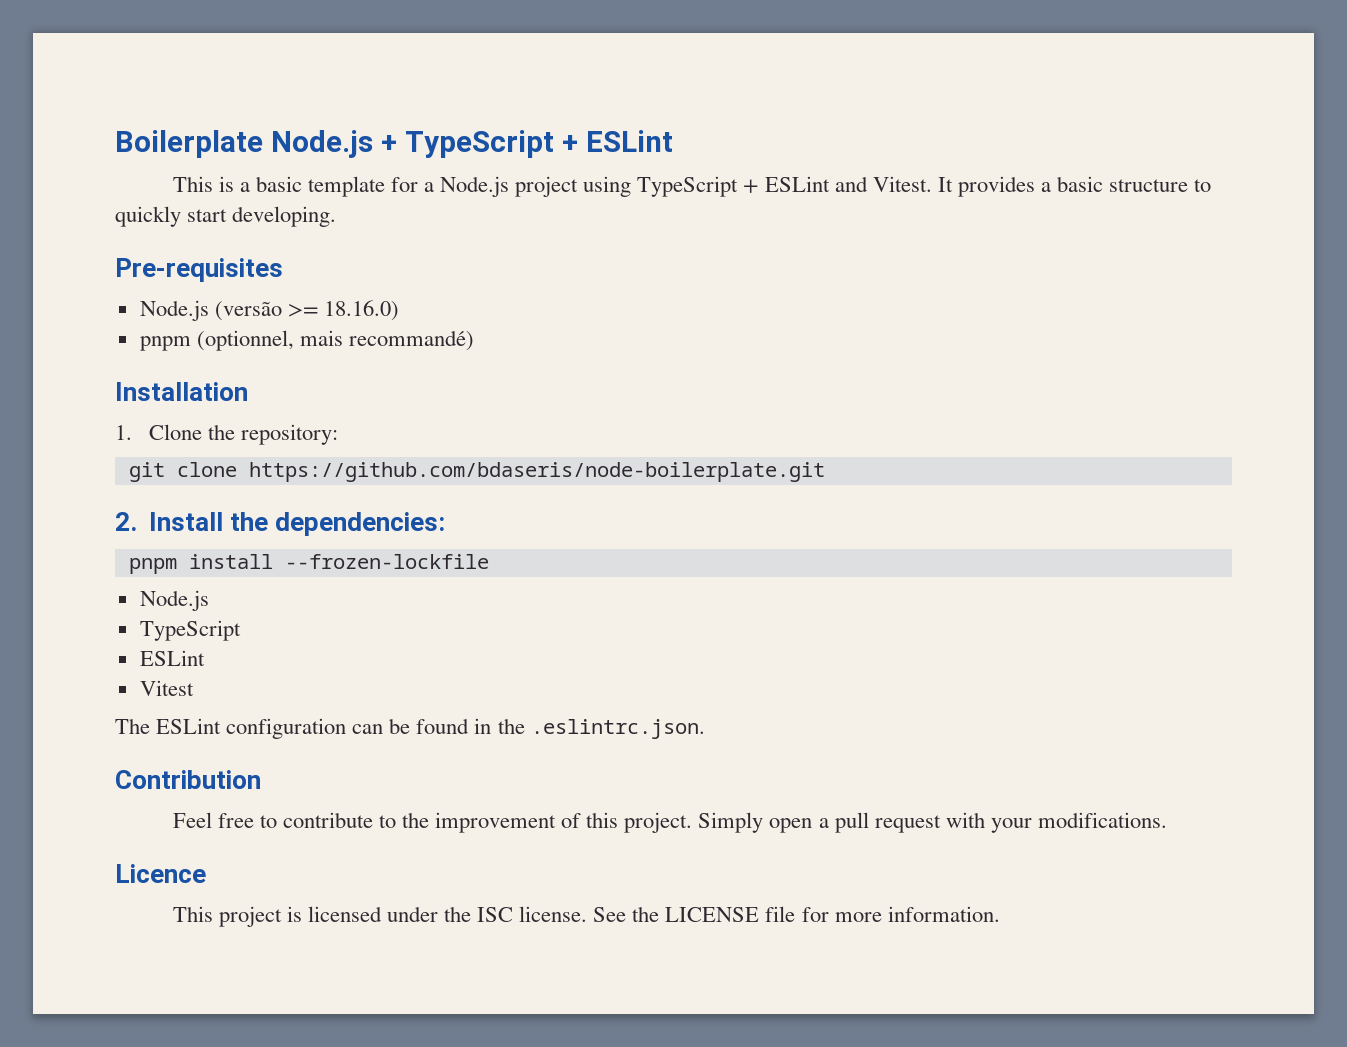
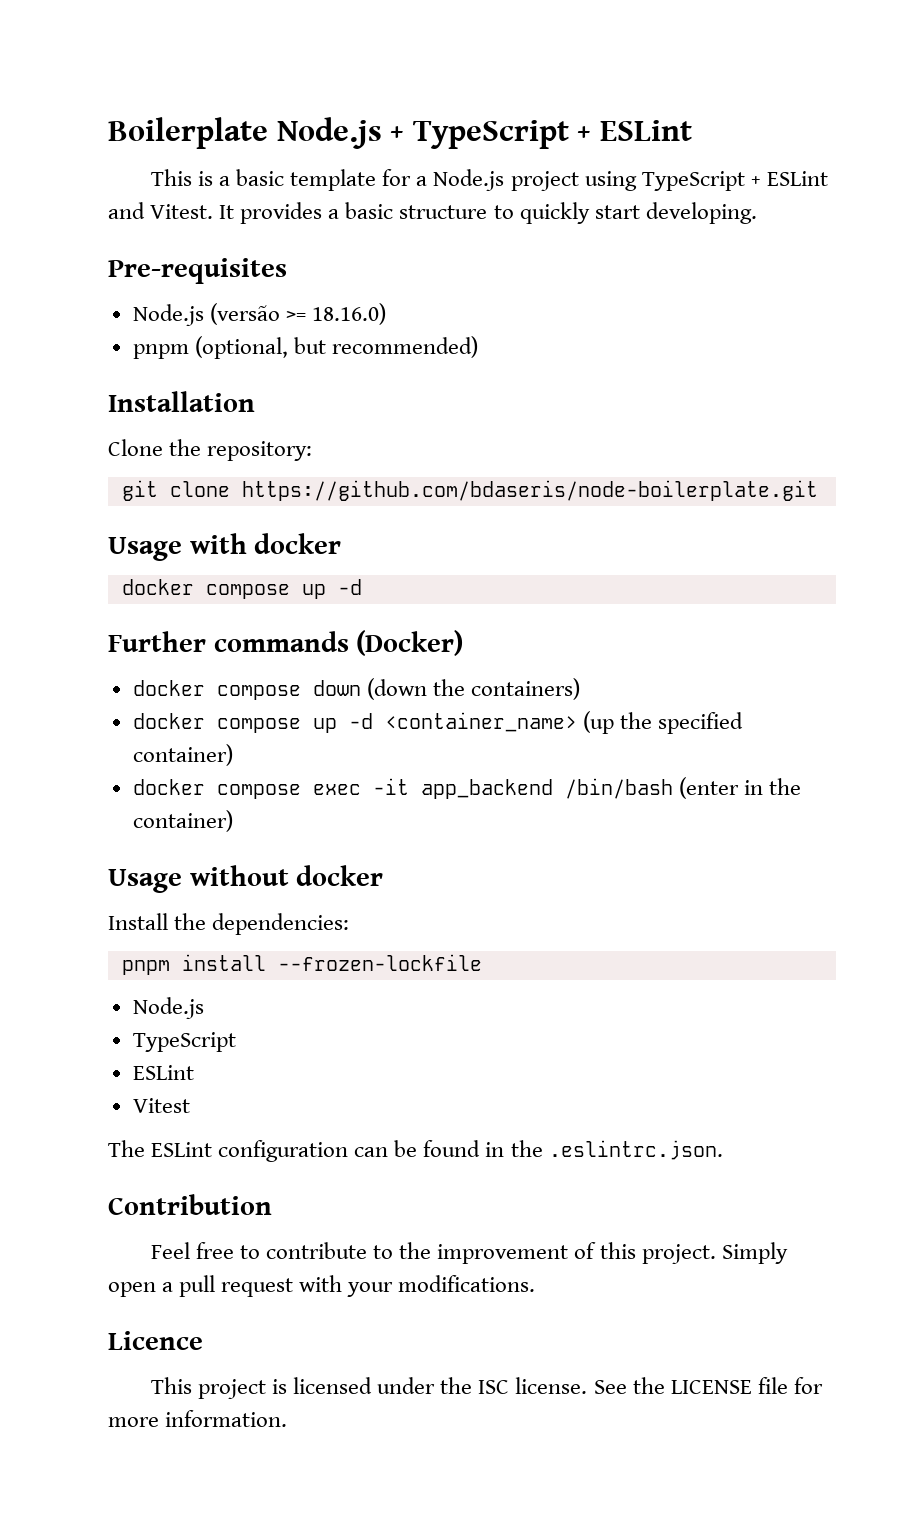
- pnpm (optionnel, mais recommandé)
+ pnpm (optional, but recommended)
- 1. Clone the repository:
+ Clone the repository:
- 2. Install the dependencies:
+ Usage with docker
+ docker compose up -d
+ Further commands (Docker)
+ docker compose down (down the containers)
+ docker compose up -d <container_name> (up the specified container)
+ docker compose exec -it app_backend /bin/bash (enter in the container)
+ Usage without docker
+ Install the dependencies:

